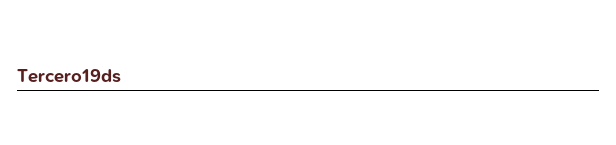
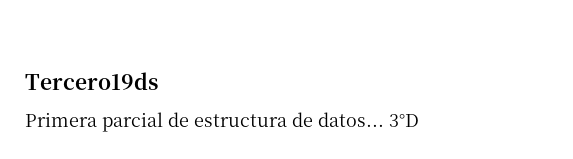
+ Primera parcial de estructura de datos... 3°D

